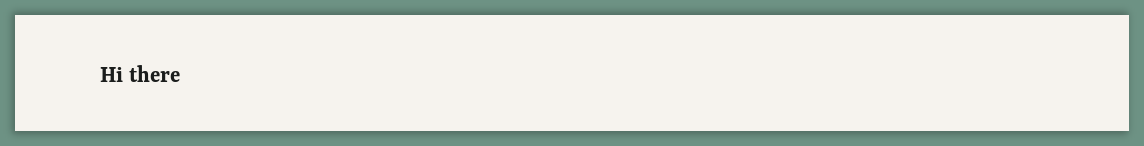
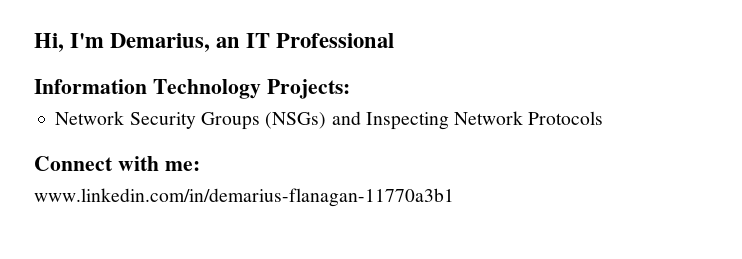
- Hi there
+ Hi, I'm Demarius, an IT Professional
+ Information Technology Projects:
+ Network Security Groups (NSGs) and Inspecting Network Protocols
+ Connect with me:
+ www.linkedin.com/in/demarius-flanagan-11770a3b1

